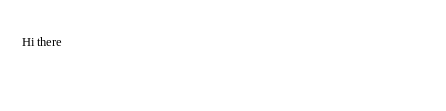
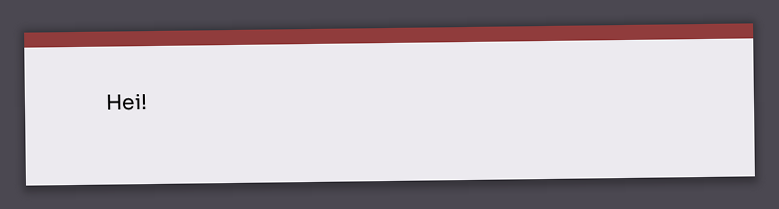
- Hi there
+ Hei!

